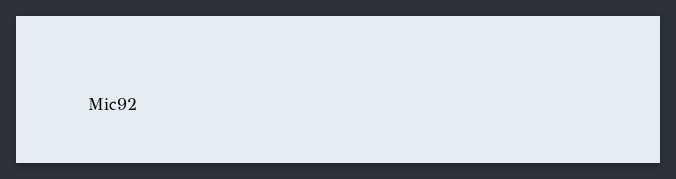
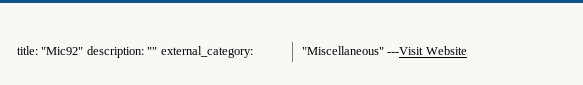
- Mic92
+ title: "Mic92" description: "" external_category: "Miscellaneous" ---Visit Website

